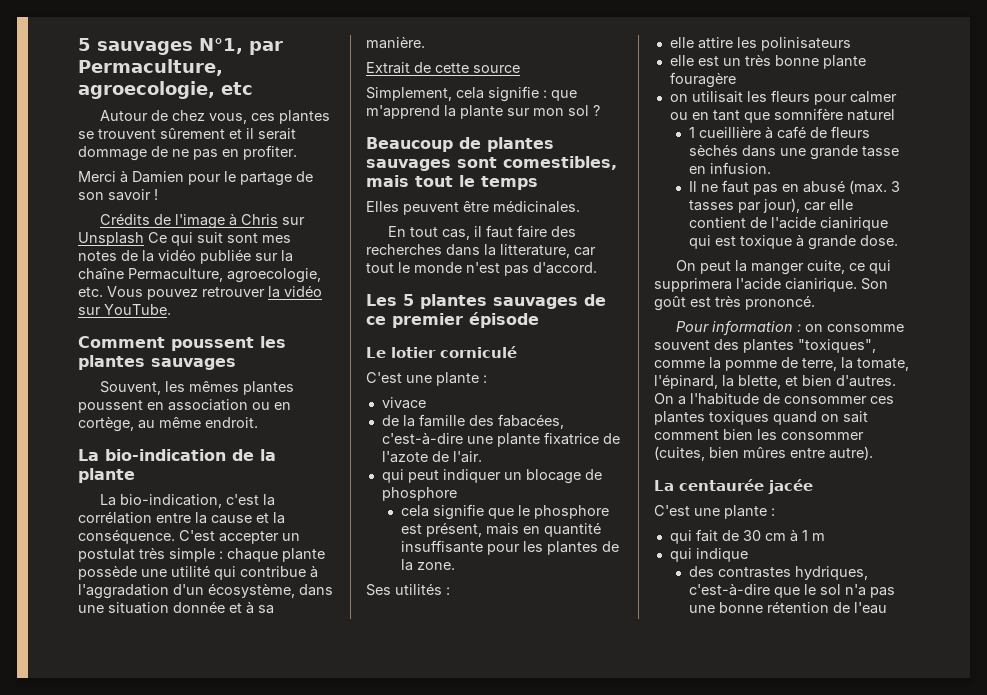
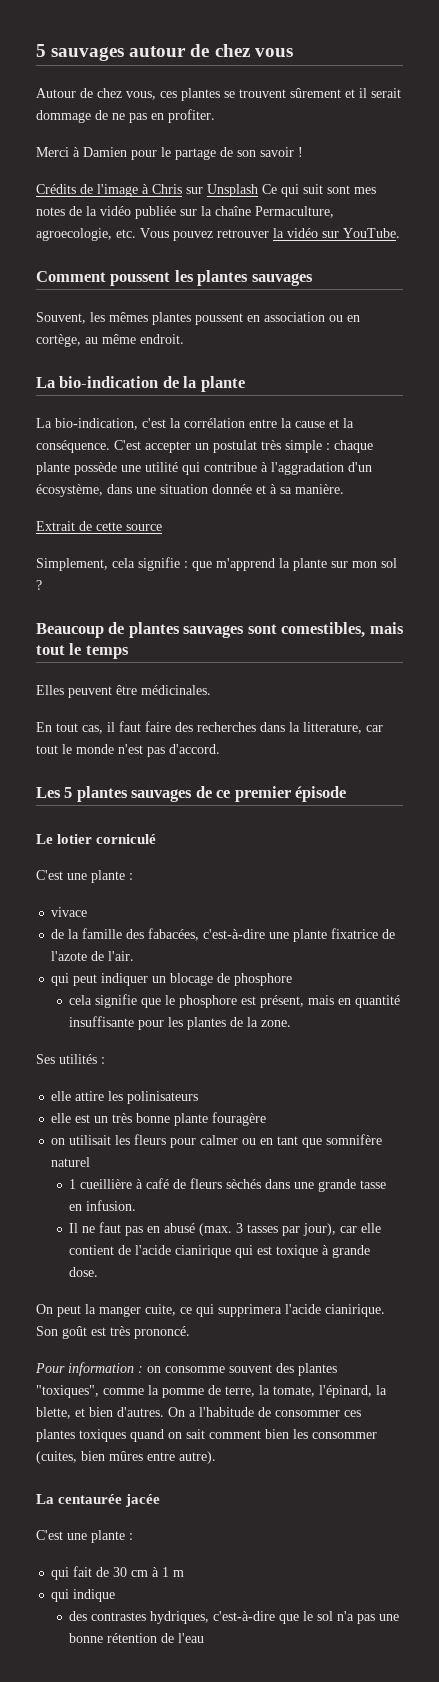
- 5 sauvages N°1, par Permaculture, agroecologie, etc
+ 5 sauvages autour de chez vous

